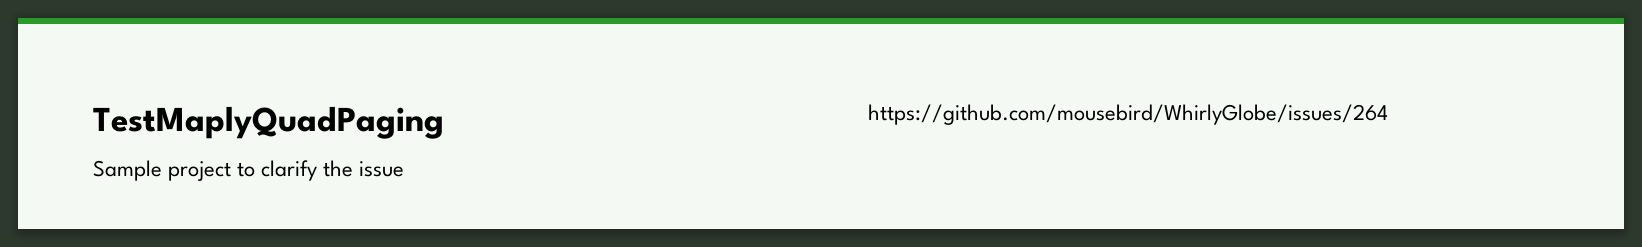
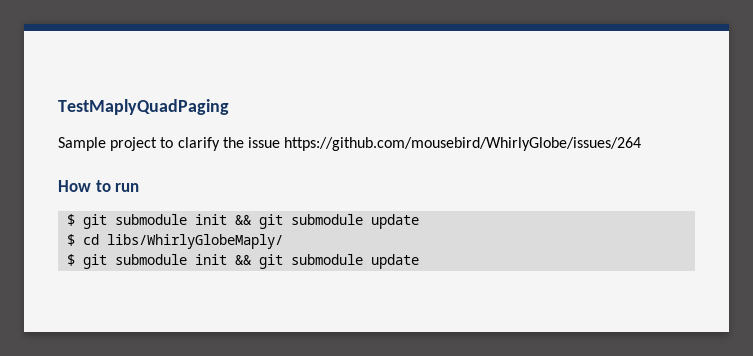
+ How to run
+ $ git submodule init && git submodule update
+ $ cd libs/WhirlyGlobeMaply/
+ $ git submodule init && git submodule update

